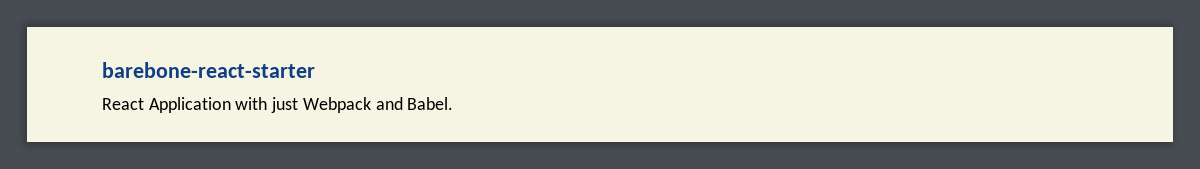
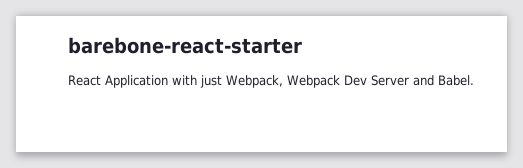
- React Application with just Webpack and Babel.
+ React Application with just Webpack, Webpack Dev Server and Babel.

